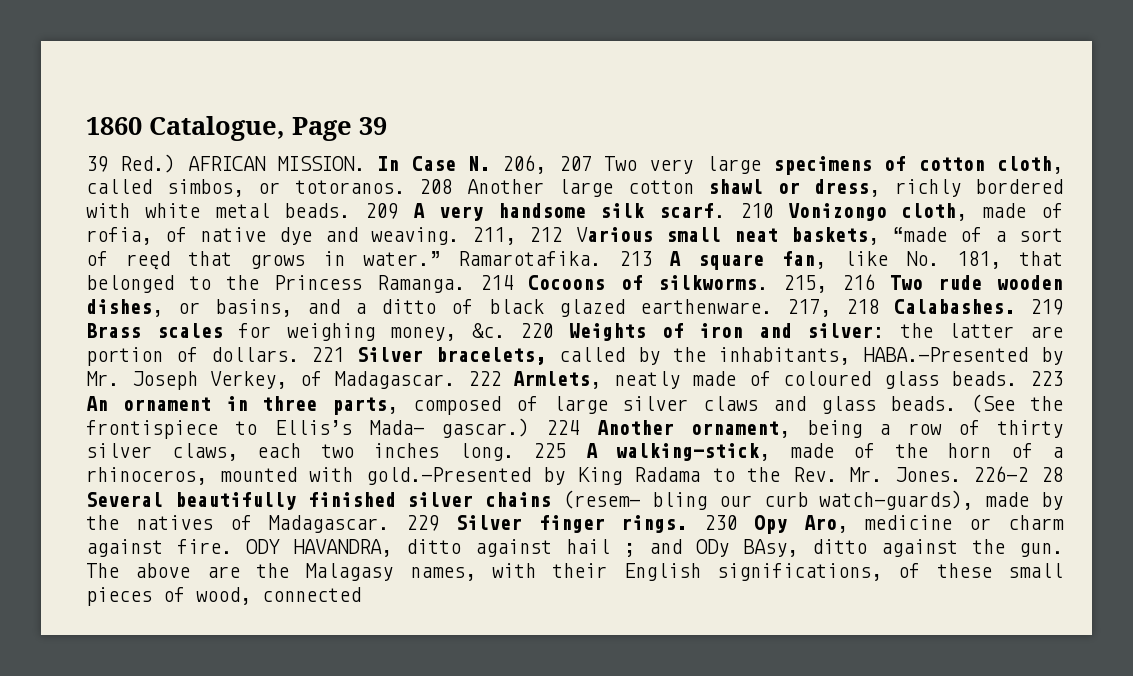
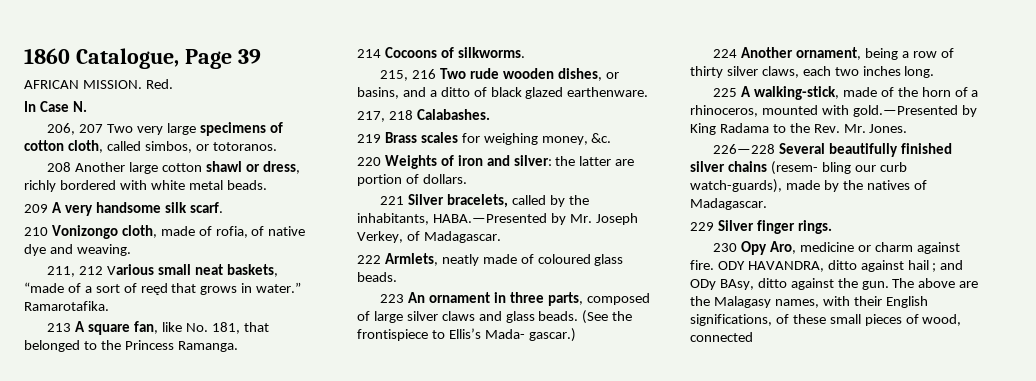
- 39 Red.) AFRICAN MISSION. In Case N. 206, 207 Two very large specimens of cotton cloth, called simbos, or totoranos. 208 Another large cotton shawl or dress, richly bordered with white metal beads. 209 A very handsome silk scarf. 210 Vonizongo cloth, made of rofia, of native dye and weaving. 211, 212 Various small neat baskets, “made of a sort of reęd that grows in water.”
+ AFRICAN MISSION. Red.
+ In Case N.
+ 206, 207 Two very large specimens of cotton cloth, called simbos, or totoranos.
+ 208 Another large cotton shawl or dress, richly bordered with white metal beads.
+ 209 A very handsome silk scarf.
+ 210 Vonizongo cloth, made of rofia, of native dye and weaving.
+ 211, 212 Various small neat baskets, “made of a sort of reęd that grows in water.”
- Ramarotafika. 213 A square fan, like No. 181, that belonged to the Princess Ramanga. 214 Cocoons of silkworms. 215, 216 Two rude wooden dishes, or basins, and a ditto of black glazed earthenware. 217, 218 Calabashes. 219 Brass scales for weighing money, &c. 220 Weights of iron and silver:
+ Ramarotafika.
+ 213 A square fan, like No. 181, that belonged to the Princess Ramanga.
+ 214 Cocoons of silkworms.
+ 215, 216 Two rude wooden dishes, or basins, and a ditto of black glazed earthenware.
+ 217, 218 Calabashes.
+ 219 Brass scales for weighing money, &c.
+ 220 Weights of iron and silver:
- the latter are portion of dollars. 221 Silver bracelets, called by the inhabitants, HABA.—Presented by Mr. Joseph Verkey, of Madagascar. 222 Armlets, neatly made of coloured glass beads. 223 An ornament in three parts, composed of large silver claws and glass beads.
+ the latter are portion of dollars.
+ 221 Silver bracelets, called by the inhabitants, HABA.—Presented by Mr. Joseph Verkey, of Madagascar.
+ 222 Armlets, neatly made of coloured glass beads.
+ 223 An ornament in three parts, composed of large silver claws and glass beads.
- (See the frontispiece to Ellis’s Mada- gascar.) 224 Another ornament, being a row of thirty silver claws, each two inches long. 225 A walking-stick, made of the horn of a rhinoceros, mounted with gold.—Presented by King Radama to the Rev. Mr. Jones. 226—2 28 Several beautifully finished silver chains (resem- bling our curb watch-guards), made by the natives of Madagascar. 229 Silver finger rings. 230 Opy Aro, medicine or charm against fire.
+ (See the frontispiece to Ellis’s Mada- gascar.)
+ 224 Another ornament, being a row of thirty silver claws, each two inches long.
+ 225 A walking-stick, made of the horn of a rhinoceros, mounted with gold.—Presented by King Radama to the Rev. Mr. Jones.
+ 226—228 Several beautifully finished silver chains (resem- bling our curb watch-guards), made by the natives of Madagascar.
+ 229 Silver finger rings.
+ 230 Opy Aro, medicine or charm against fire.

